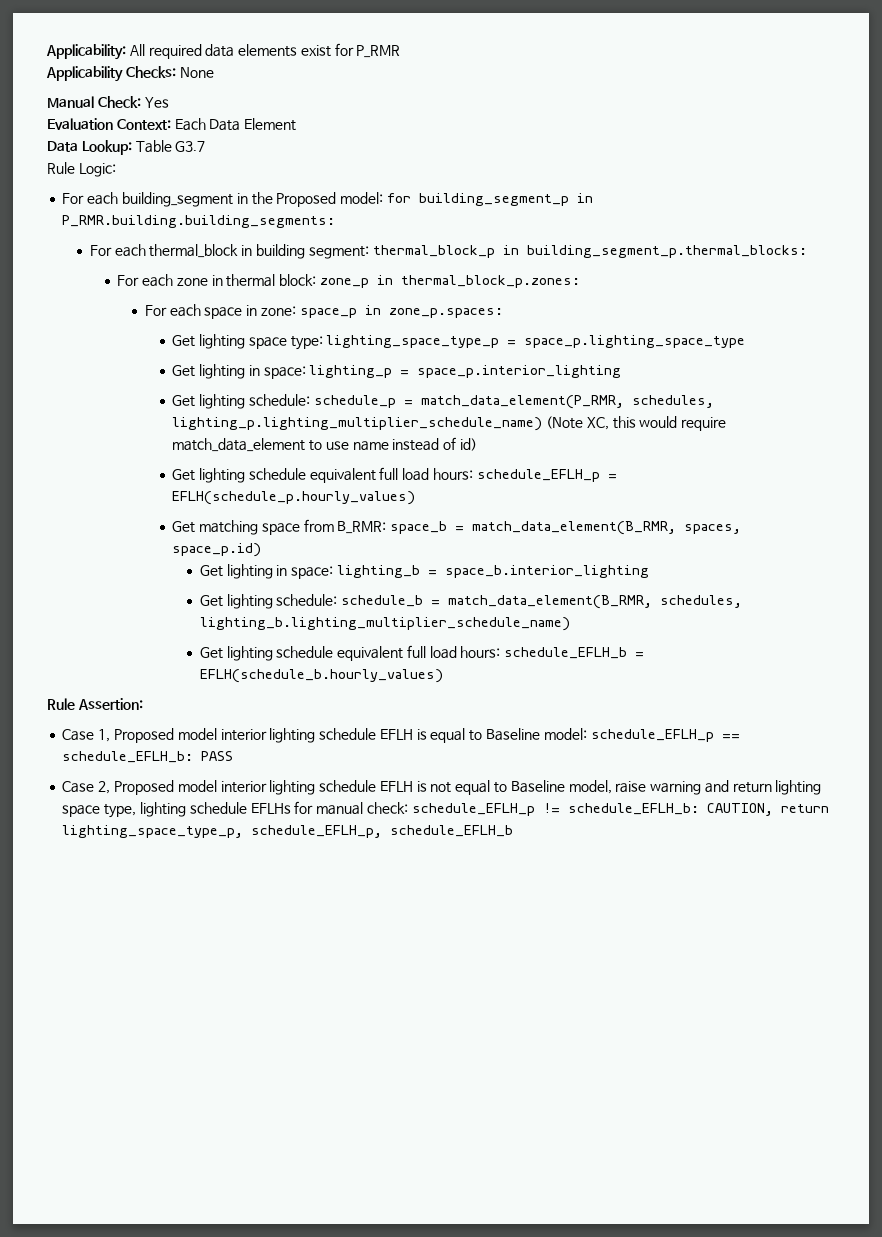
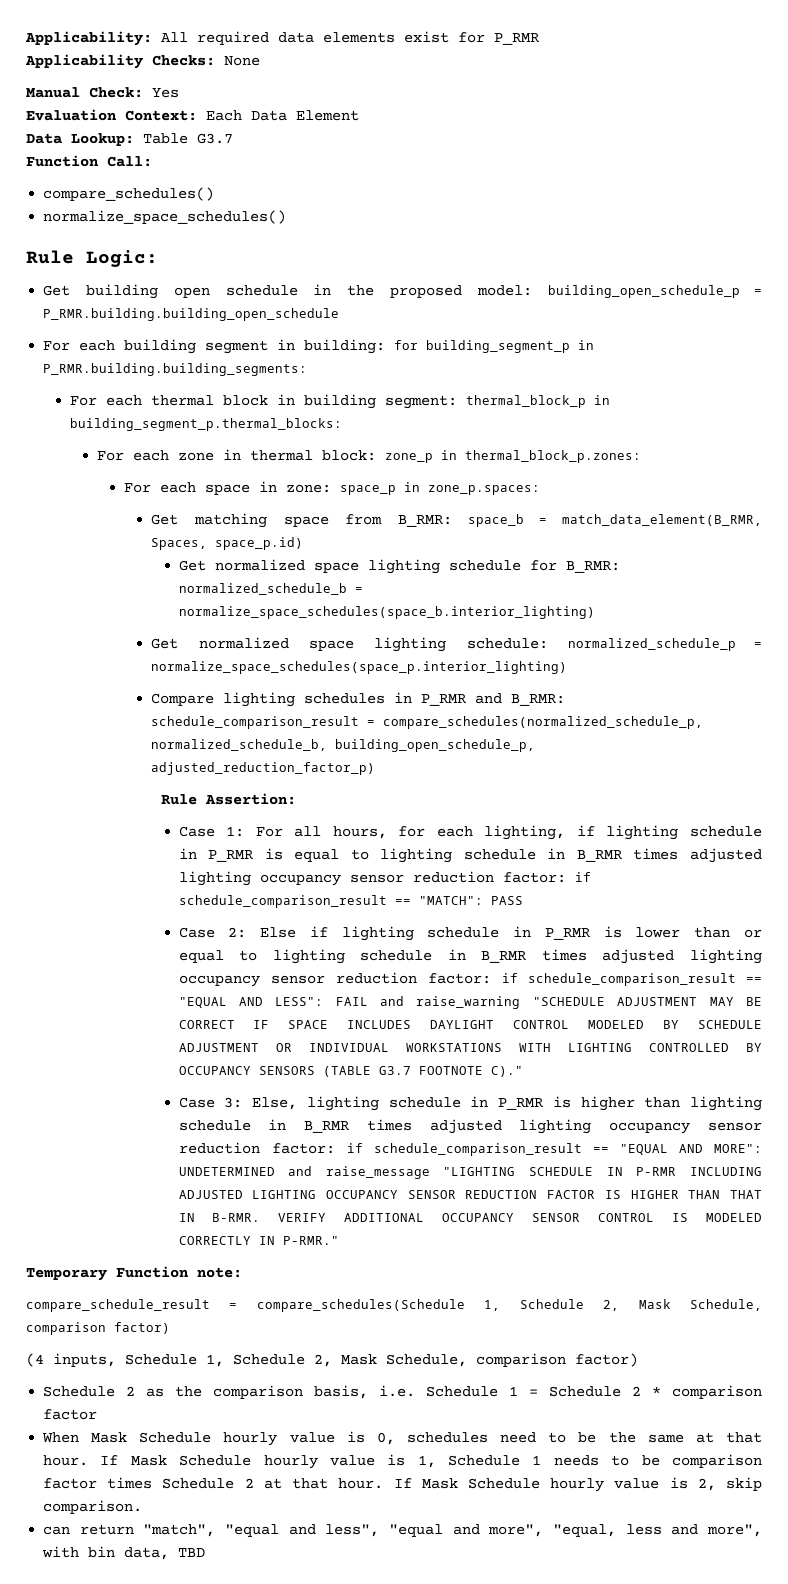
+ Function Call:
+ compare_schedules()
+ normalize_space_schedules()
  Rule Logic:
- For each building_segment in the Proposed model: for building_segment_p in P_RMR.building.building_segments:
+ Get building open schedule in the proposed model: building_open_schedule_p = P_RMR.building.building_open_schedule
+ For each building segment in building: for building_segment_p in P_RMR.building.building_segments:
- For each thermal_block in building segment: thermal_block_p in building_segment_p.thermal_blocks:
+ For each thermal block in building segment: thermal_block_p in building_segment_p.thermal_blocks:
- Get lighting space type: lighting_space_type_p = space_p.lighting_space_type
- Get lighting in space: lighting_p = space_p.interior_lighting
- Get lighting schedule: schedule_p = match_data_element(P_RMR, schedules, lighting_p.lighting_multiplier_schedule_name) (Note XC, this would require match_data_element to use name instead of id)
- Get lighting schedule equivalent full load hours: schedule_EFLH_p = EFLH(schedule_p.hourly_values)
- Get matching space from B_RMR: space_b = match_data_element(B_RMR, spaces, space_p.id)
+ Get matching space from B_RMR: space_b = match_data_element(B_RMR, Spaces, space_p.id)
- Get lighting in space: lighting_b = space_b.interior_lighting
- Get lighting schedule: schedule_b = match_data_element(B_RMR, schedules, lighting_b.lighting_multiplier_schedule_name)
- Get lighting schedule equivalent full load hours: schedule_EFLH_b = EFLH(schedule_b.hourly_values)
+ Get normalized space lighting schedule for B_RMR: normalized_schedule_b = normalize_space_schedules(space_b.interior_lighting)
+ Get normalized space lighting schedule: normalized_schedule_p = normalize_space_schedules(space_p.interior_lighting)
+ Compare lighting schedules in P_RMR and B_RMR: schedule_comparison_result = compare_schedules(normalized_schedule_p, normalized_schedule_b, building_open_schedule_p, adjusted_reduction_factor_p)
  Rule Assertion:
- Case 1, Proposed model interior lighting schedule EFLH is equal to Baseline model: schedule_EFLH_p == schedule_EFLH_b: PASS
- Case 2, Proposed model interior lighting schedule EFLH is not equal to Baseline model, raise warning and return lighting space type, lighting schedule EFLHs for manual check: schedule_EFLH_p != schedule_EFLH_b: CAUTION, return lighting_space_type_p, schedule_EFLH_p, schedule_EFLH_b
+ Case 1: For all hours, for each lighting, if lighting schedule in P_RMR is equal to lighting schedule in B_RMR times adjusted lighting occupancy sensor reduction factor: if schedule_comparison_result == "MATCH": PASS
+ Case 2: Else if lighting schedule in P_RMR is lower than or equal to lighting schedule in B_RMR times adjusted lighting occupancy sensor reduction factor: if schedule_comparison_result == "EQUAL AND LESS": FAIL and raise_warning "SCHEDULE ADJUSTMENT MAY BE CORRECT IF SPACE INCLUDES DAYLIGHT CONTROL MODELED BY SCHEDULE ADJUSTMENT OR INDIVIDUAL WORKSTATIONS WITH LIGHTING CONTROLLED BY OCCUPANCY SENSORS (TABLE G3.7 FOOTNOTE C)."
+ Case 3: Else, lighting schedule in P_RMR is higher than lighting schedule in B_RMR times adjusted lighting occupancy sensor reduction factor: if schedule_comparison_result == "EQUAL AND MORE": UNDETERMINED and raise_message "LIGHTING SCHEDULE IN P-RMR INCLUDING ADJUSTED LIGHTING OCCUPANCY SENSOR REDUCTION FACTOR IS HIGHER THAN THAT IN B-RMR. VERIFY ADDITIONAL OCCUPANCY SENSOR CONTROL IS MODELED CORRECTLY IN P-RMR."
+ Temporary Function note:
+ compare_schedule_result = compare_schedules(Schedule 1, Schedule 2, Mask Schedule, comparison factor)
+ (4 inputs, Schedule 1, Schedule 2, Mask Schedule, comparison factor)
+ Schedule 2 as the comparison basis, i.e. Schedule 1 = Schedule 2 * comparison factor
+ When Mask Schedule hourly value is 0, schedules need to be the same at that hour. If Mask Schedule hourly value is 1, Schedule 1 needs to be comparison factor times Schedule 2 at that hour. If Mask Schedule hourly value is 2, skip comparison.
+ can return "match", "equal and less", "equal and more", "equal, less and more", with bin data, TBD

